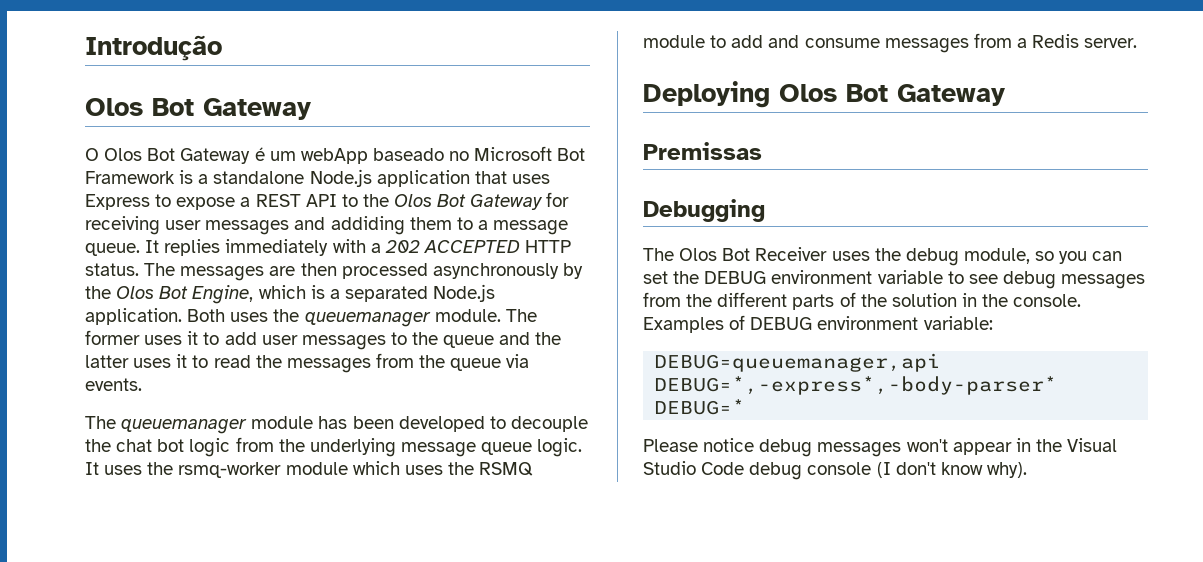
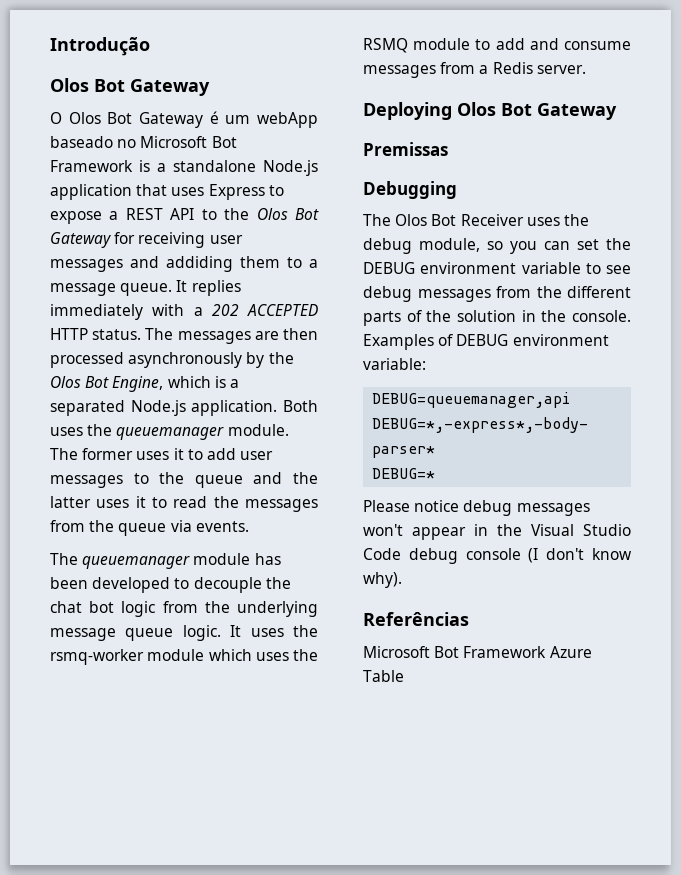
+ Referências
+ Microsoft Bot Framework Azure Table

